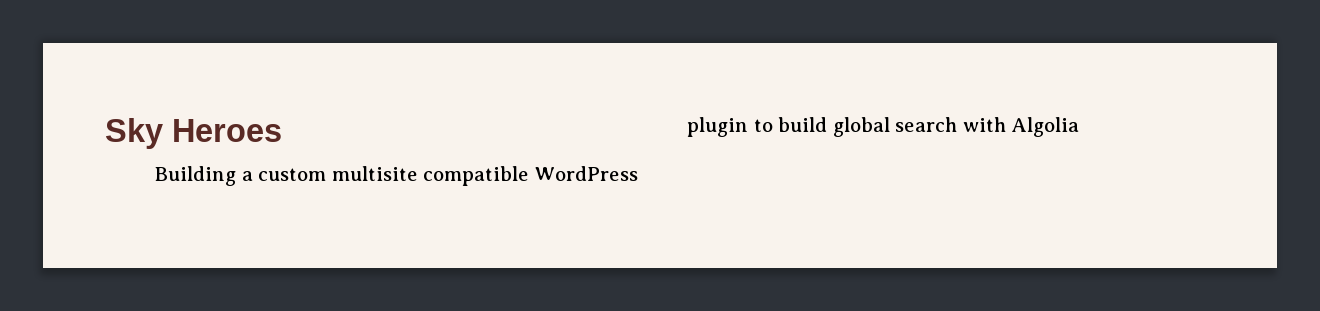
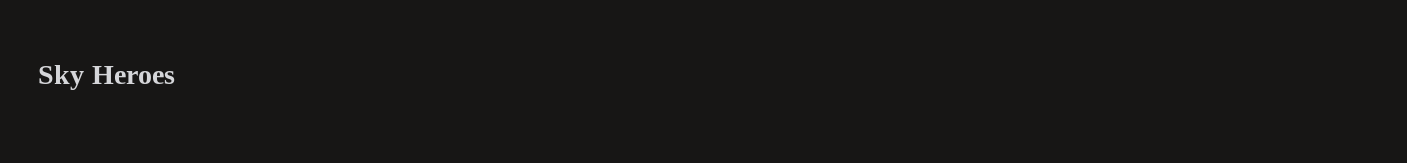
- Building a custom multisite compatible WordPress plugin to build global search with Algolia

